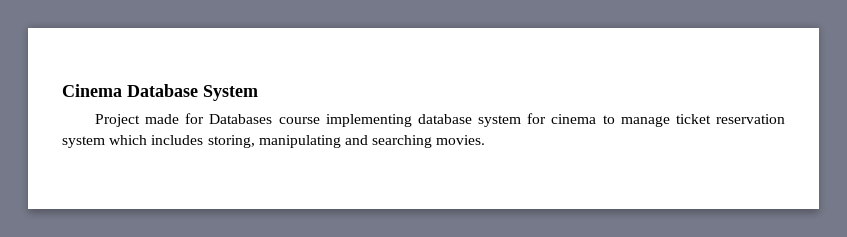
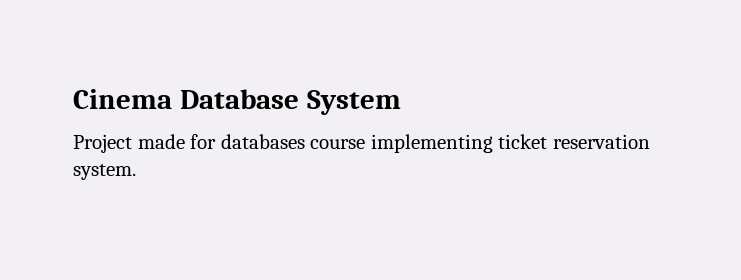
- Project made for Databases course implementing database system for cinema to manage ticket reservation system which includes storing, manipulating and searching movies.
+ Project made for databases course implementing ticket reservation system.

